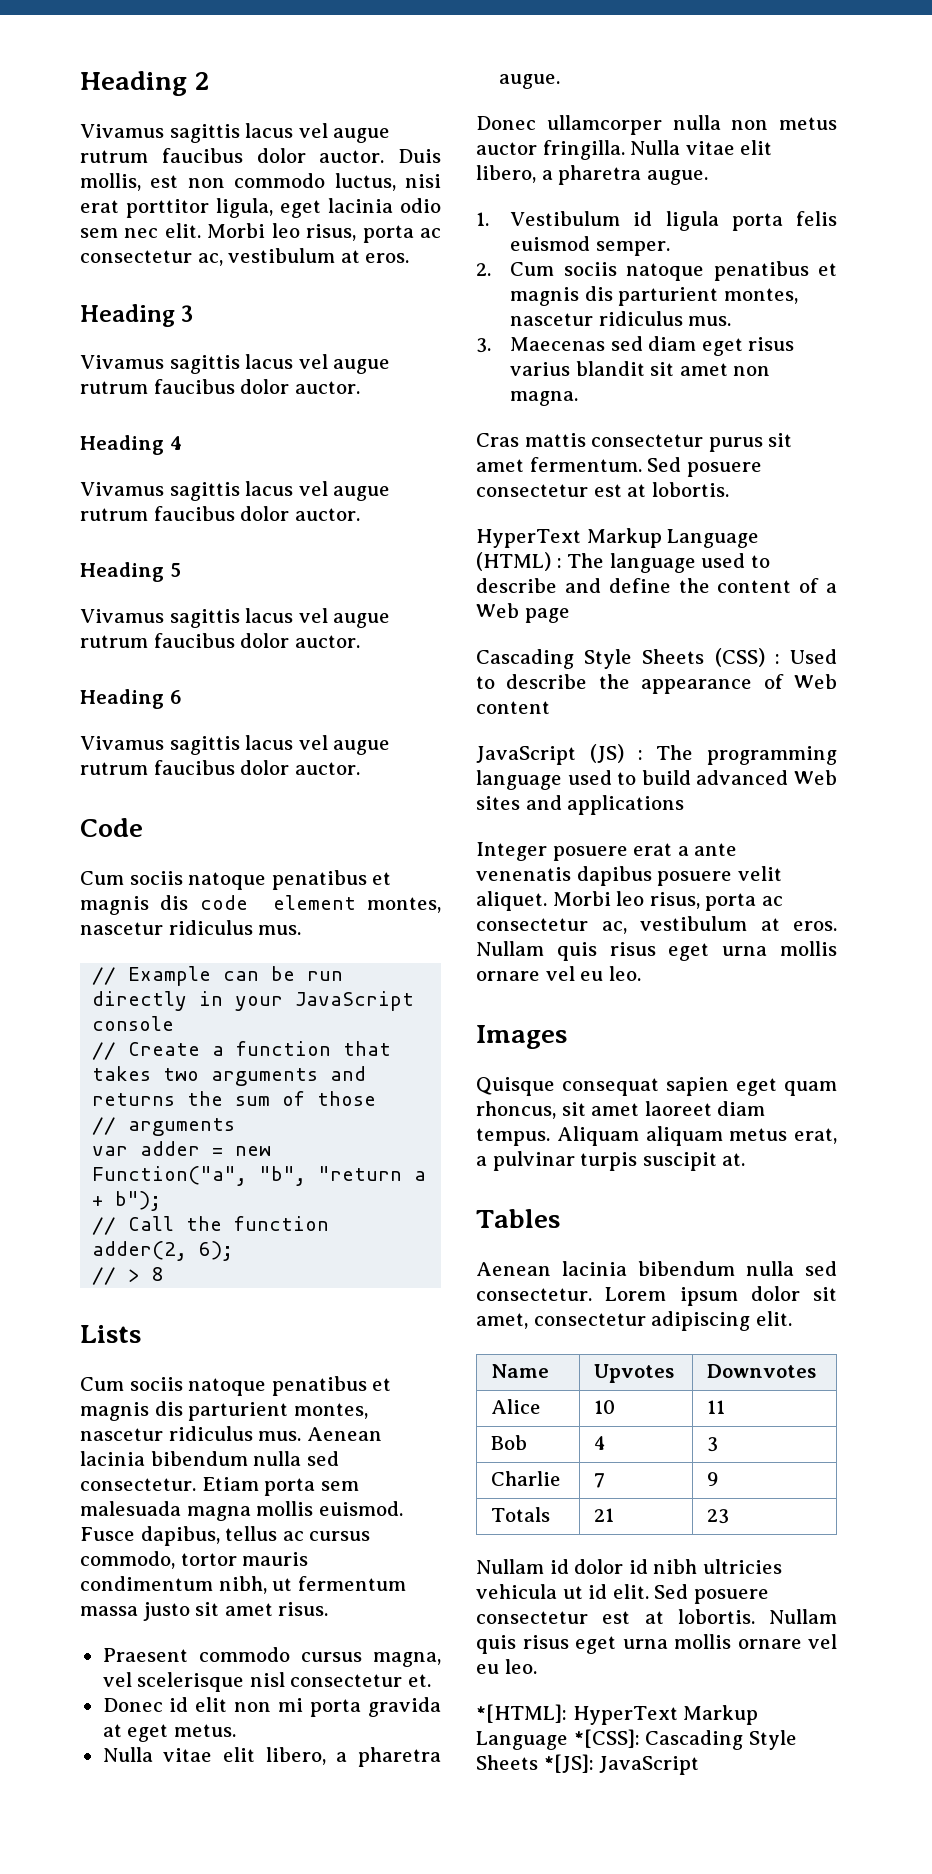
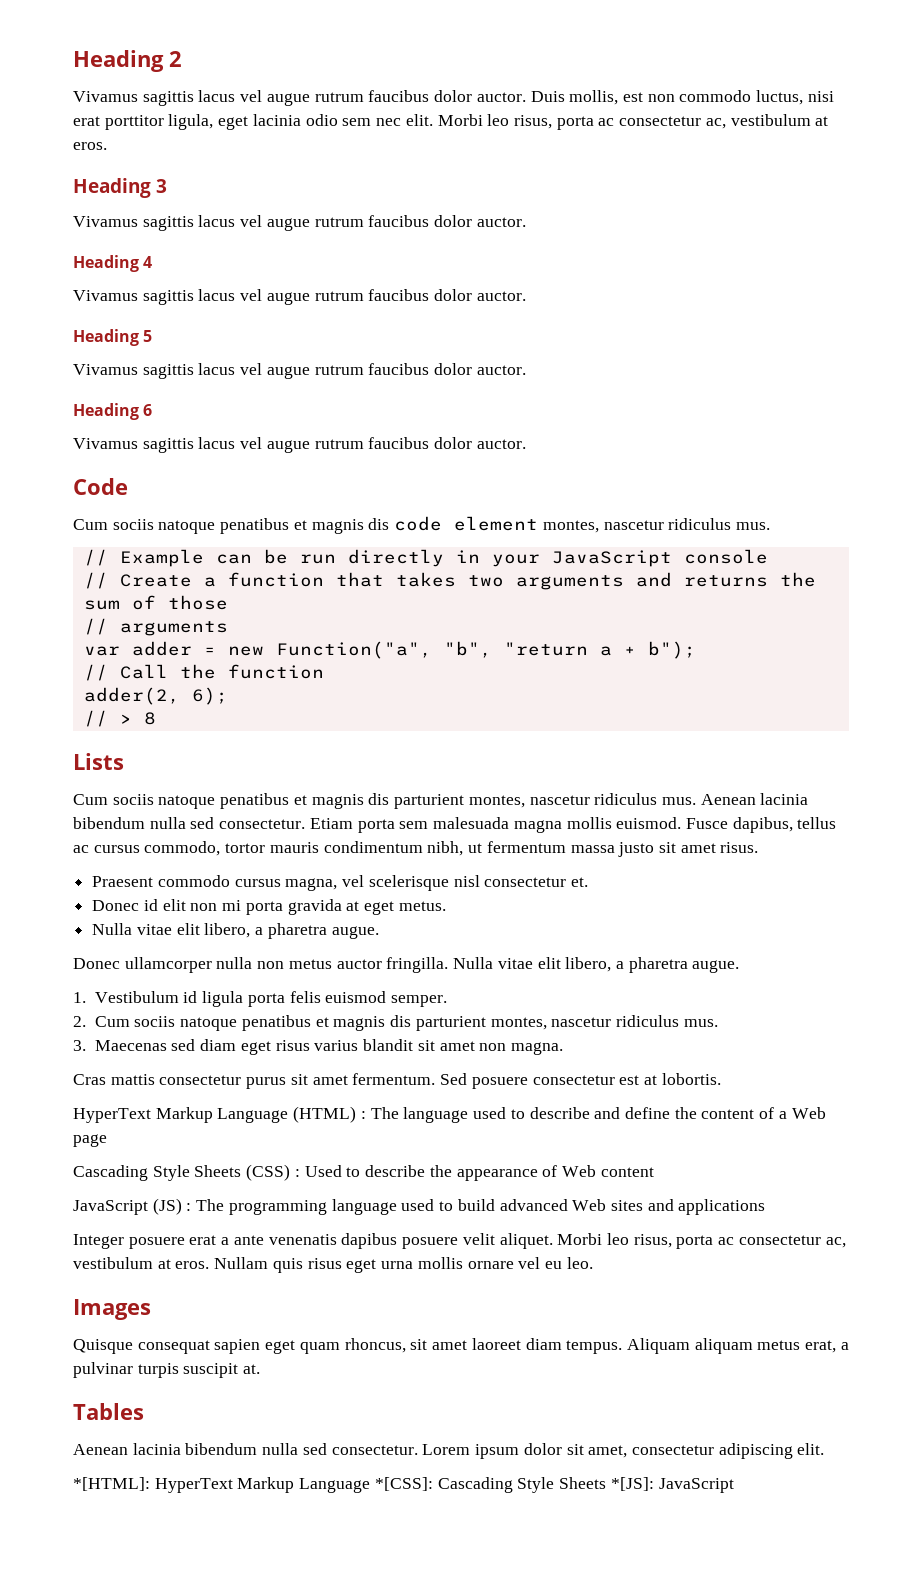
- Name | Upvotes | Downvotes
- Alice | 10 | 11
- Bob | 4 | 3
- Charlie | 7 | 9
- Totals | 21 | 23
- Nullam id dolor id nibh ultricies vehicula ut id elit. Sed posuere consectetur est at lobortis. Nullam quis risus eget urna mollis ornare vel eu leo.

